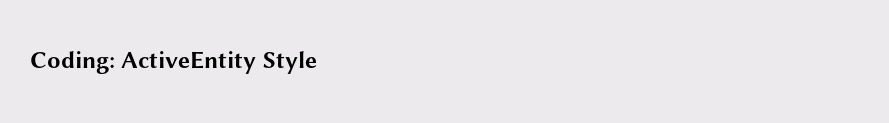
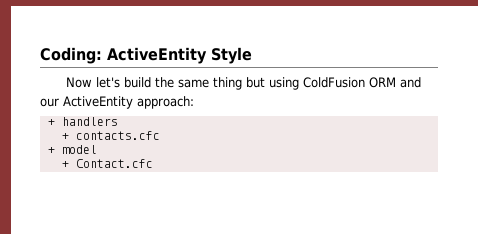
+ Now let's build the same thing but using ColdFusion ORM and our ActiveEntity approach:
+ + handlers
+ + contacts.cfc
+ + model
+ + Contact.cfc

